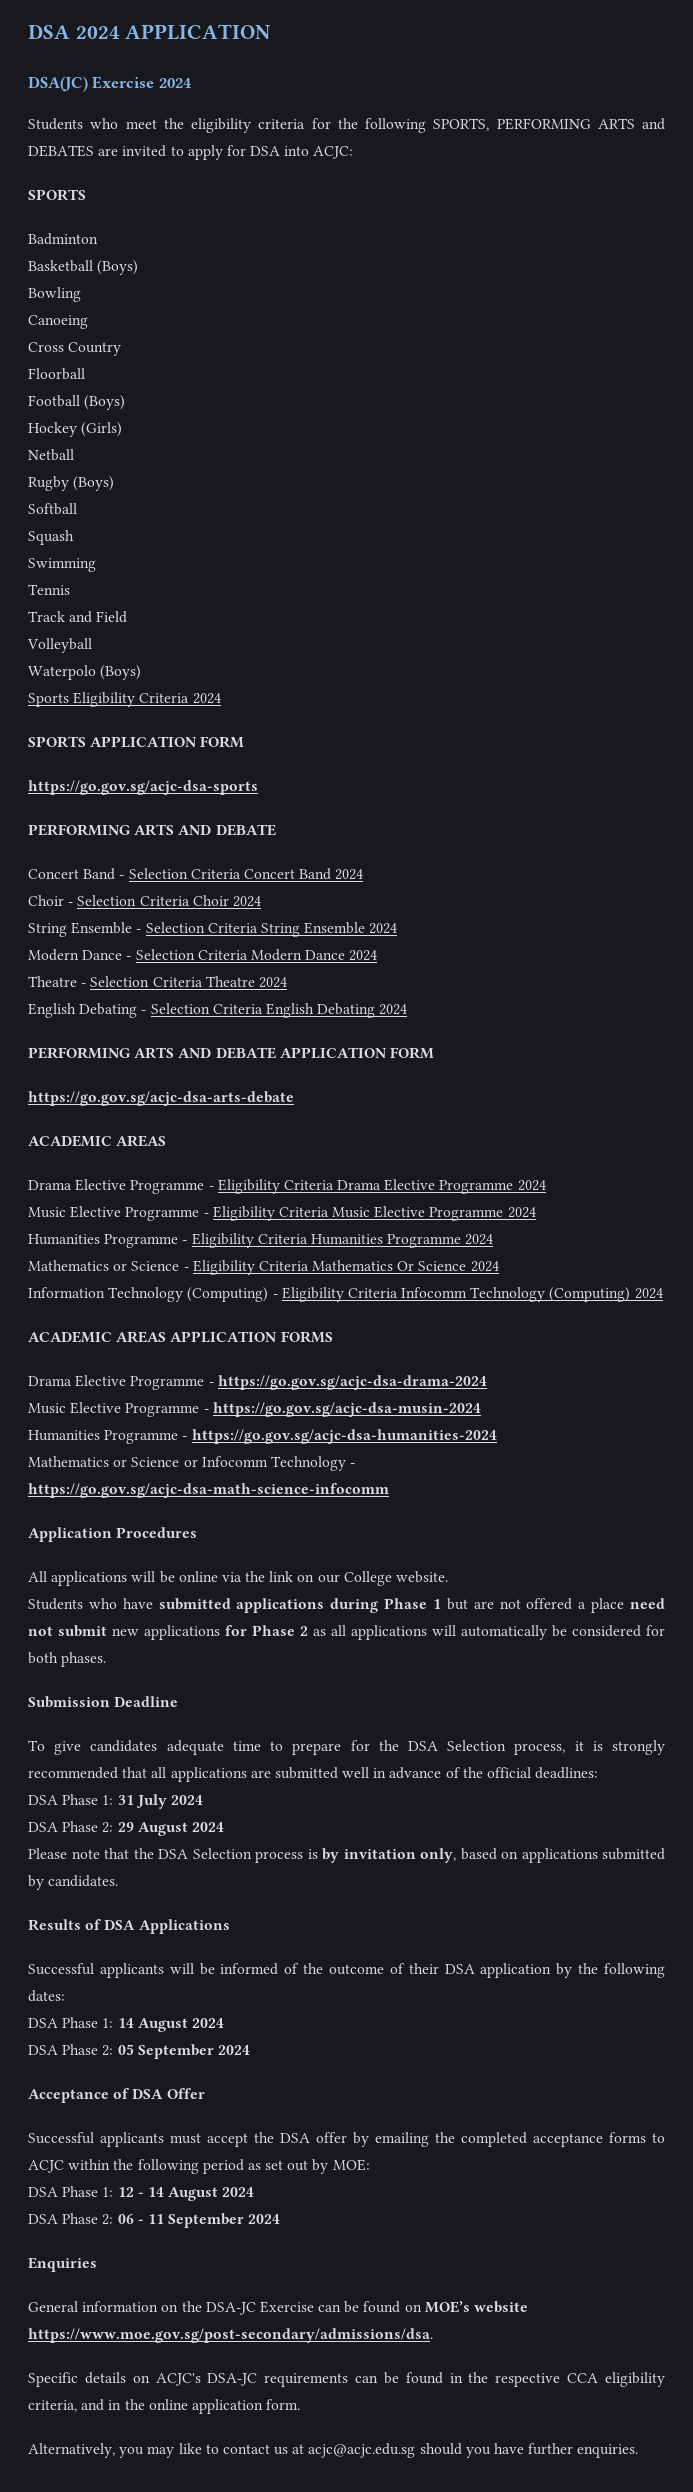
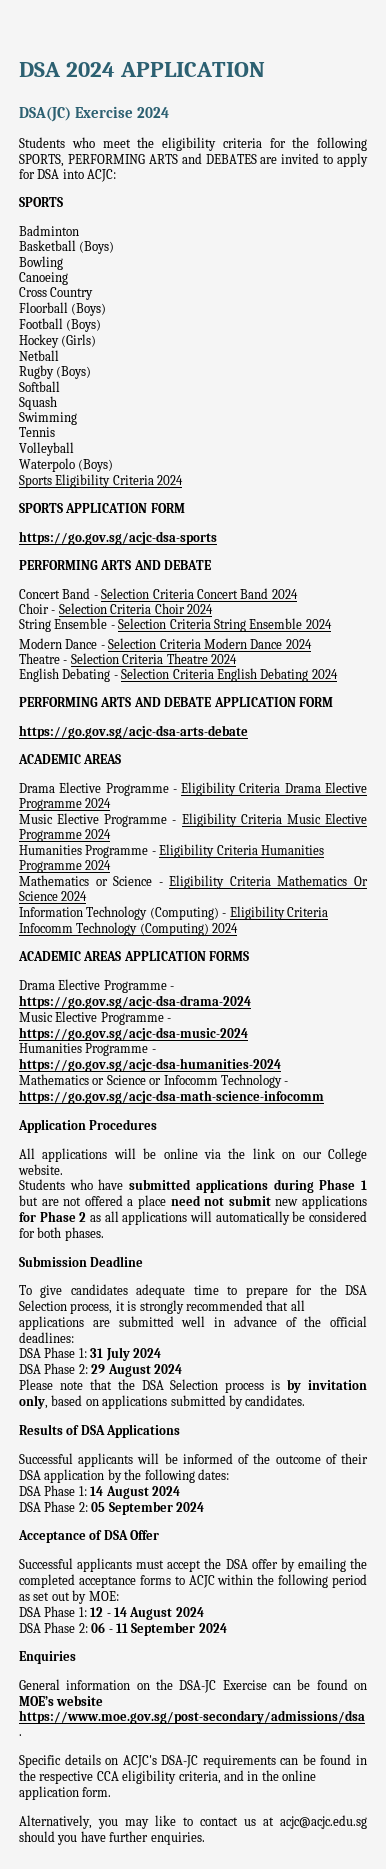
- Floorball
+ Floorball (Boys)
- Track and Field
- Music Elective Programme - https://go.gov.sg/acjc-dsa-musin-2024
+ Music Elective Programme - https://go.gov.sg/acjc-dsa-music-2024

